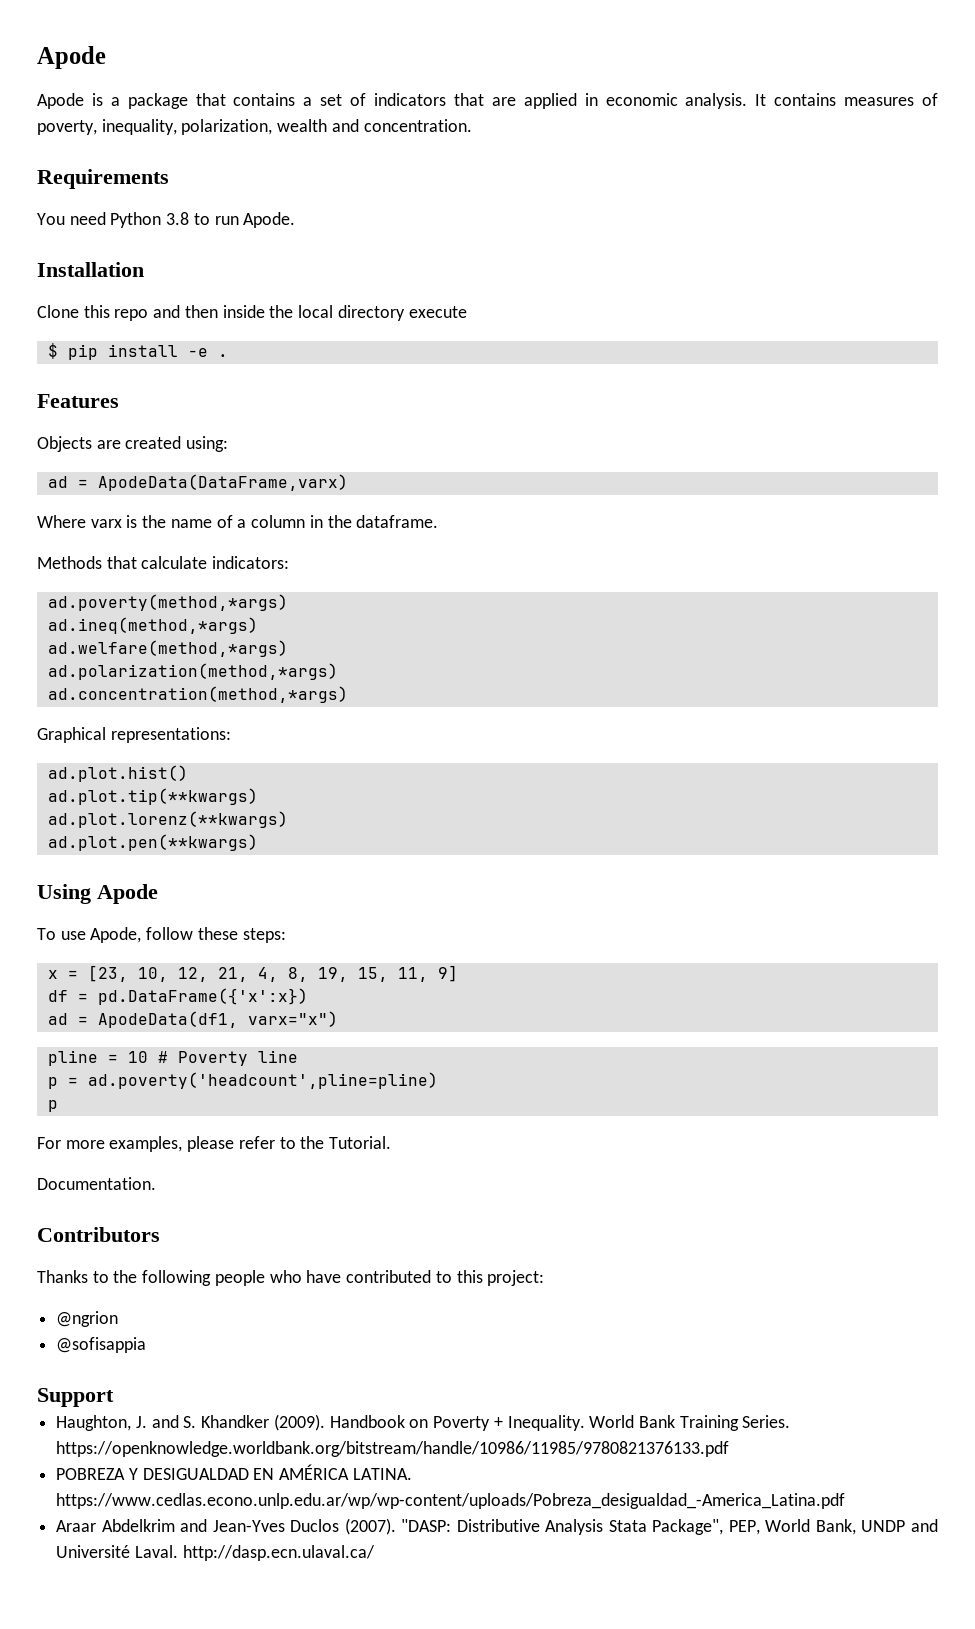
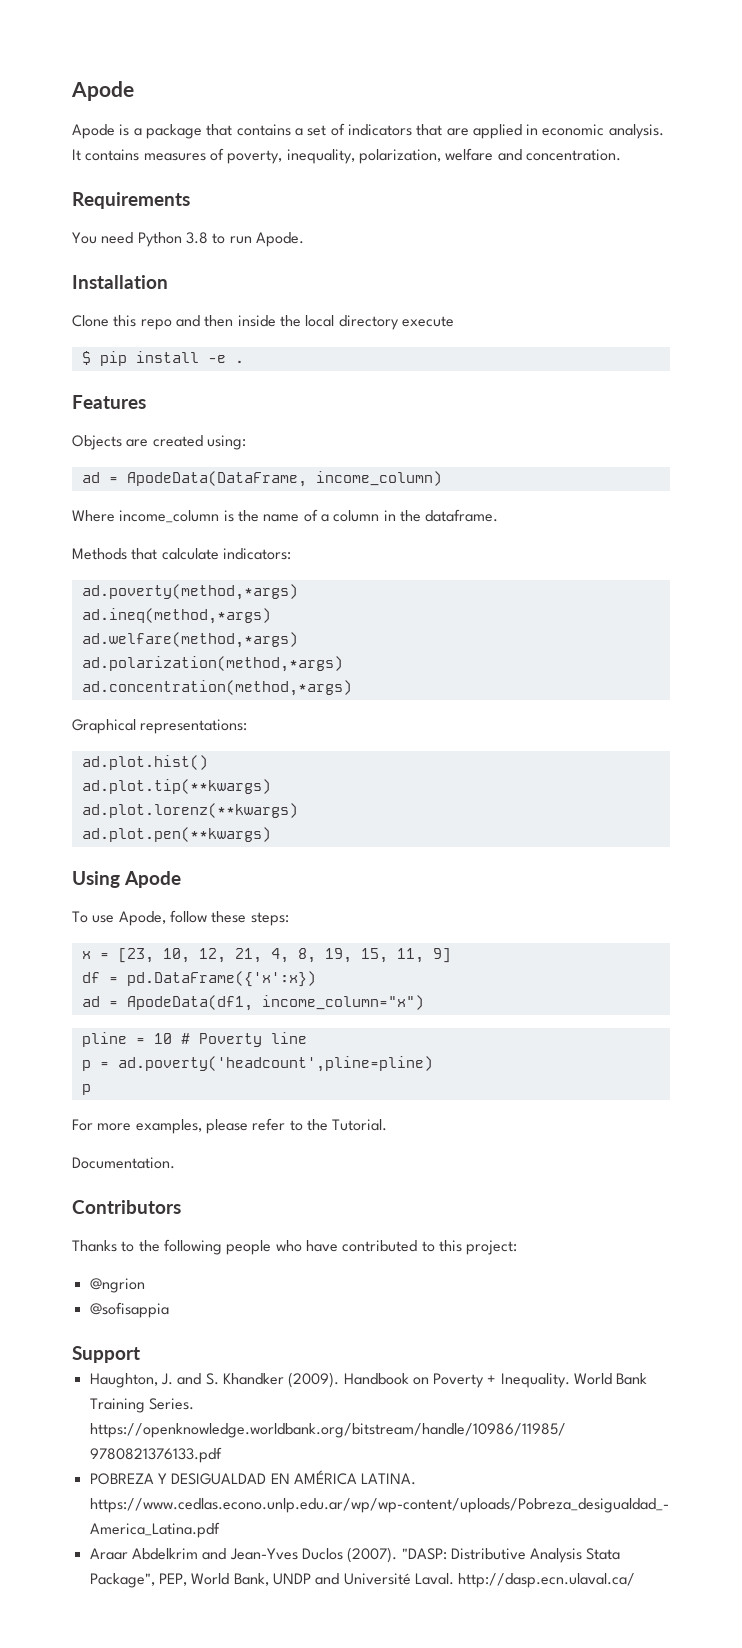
- It contains measures of poverty, inequality, polarization, wealth and concentration.
+ It contains measures of poverty, inequality, polarization, welfare and concentration.
- ad = ApodeData(DataFrame,varx)
+ ad = ApodeData(DataFrame, income_column)
- Where varx is the name of a column in the dataframe.
+ Where income_column is the name of a column in the dataframe.
- ad = ApodeData(df1, varx="x")
+ ad = ApodeData(df1, income_column="x")

